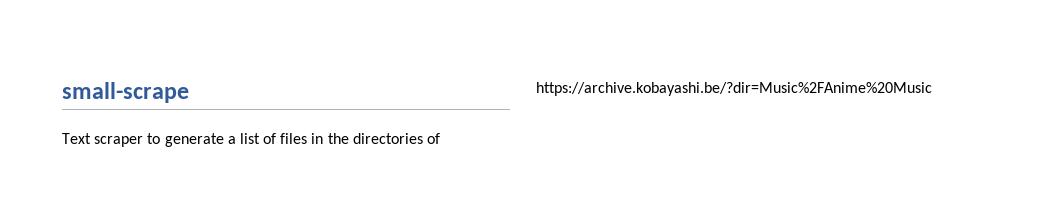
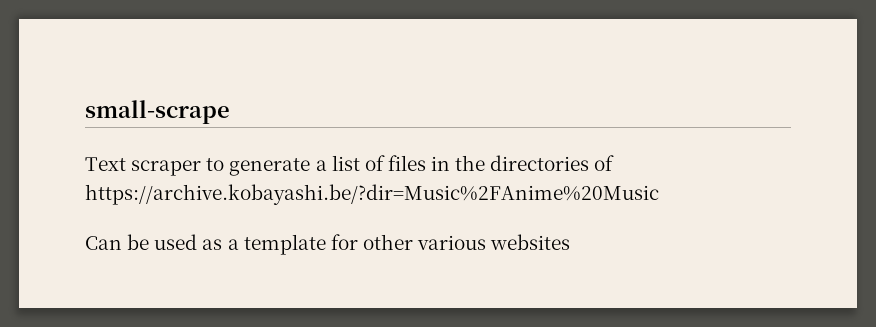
+ Can be used as a template for other various websites

